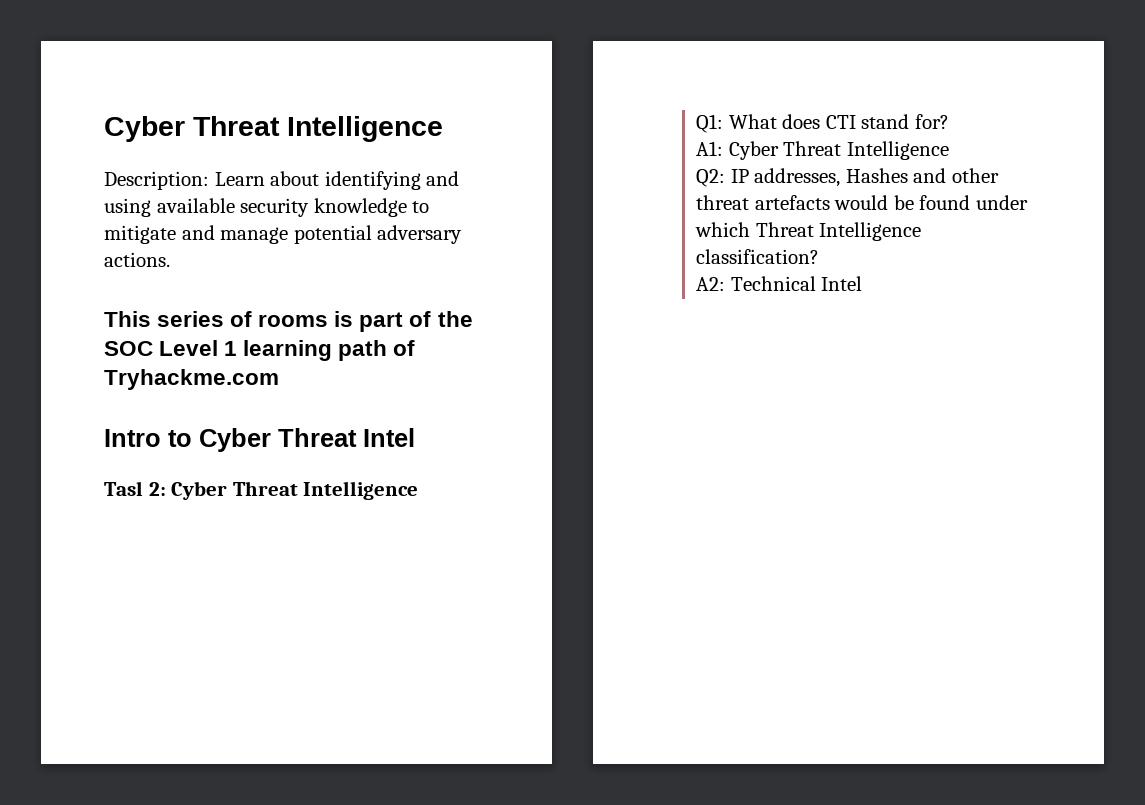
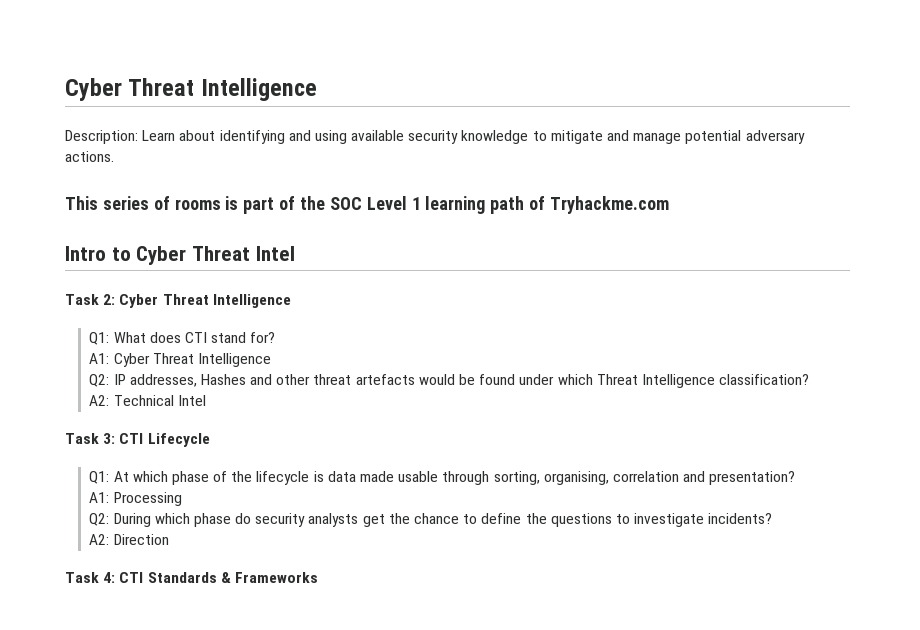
- Tasl 2: Cyber Threat Intelligence
+ Task 2: Cyber Threat Intelligence
+ Task 3: CTI Lifecycle
+ Q1: At which phase of the lifecycle is data made usable through sorting, organising, correlation and presentation?
+ A1: Processing
+ Q2: During which phase do security analysts get the chance to define the questions to investigate incidents?
+ A2: Direction
+ Task 4: CTI Standards & Frameworks

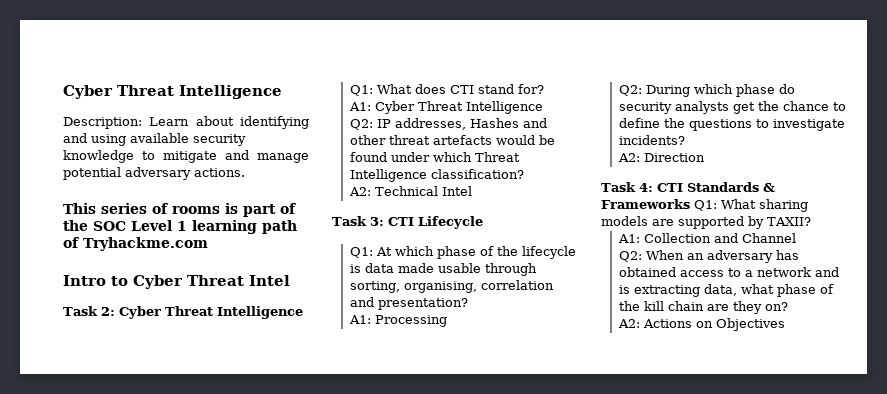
- Task 4: CTI Standards & Frameworks
+ Task 4: CTI Standards & Frameworks Q1: What sharing models are supported by TAXII?
+ A1: Collection and Channel
+ Q2: When an adversary has obtained access to a network and is extracting data, what phase of the kill chain are they on?
+ A2: Actions on Objectives

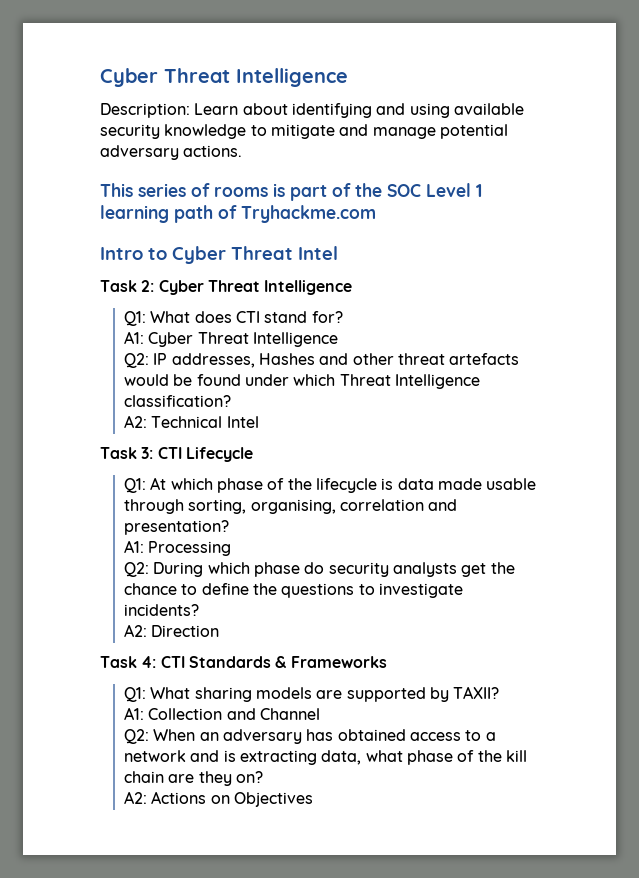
- Task 4: CTI Standards & Frameworks Q1: What sharing models are supported by TAXII?
+ Task 4: CTI Standards & Frameworks
+ Q1: What sharing models are supported by TAXII?

